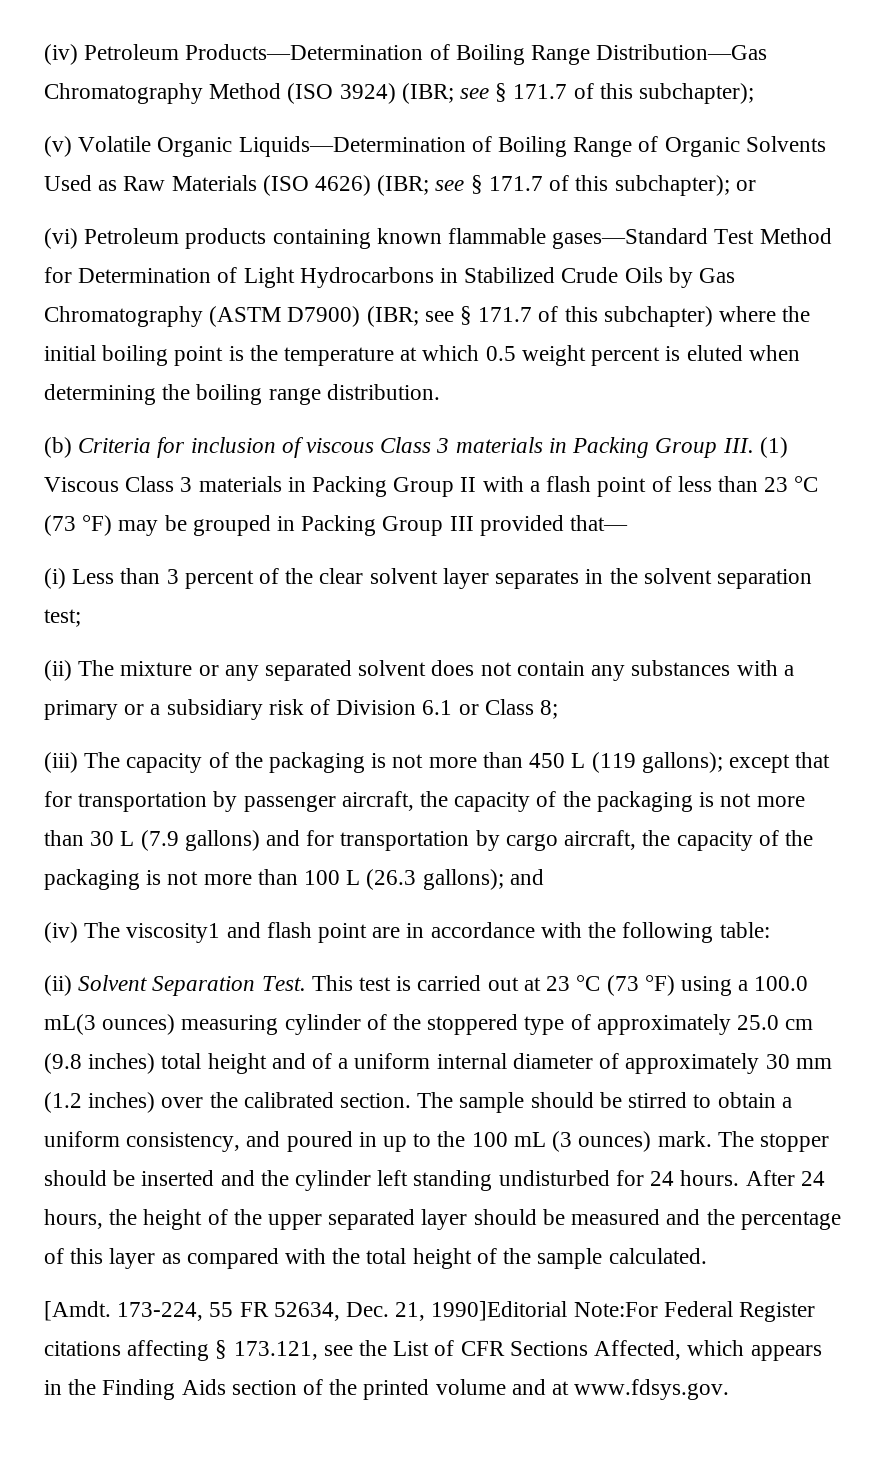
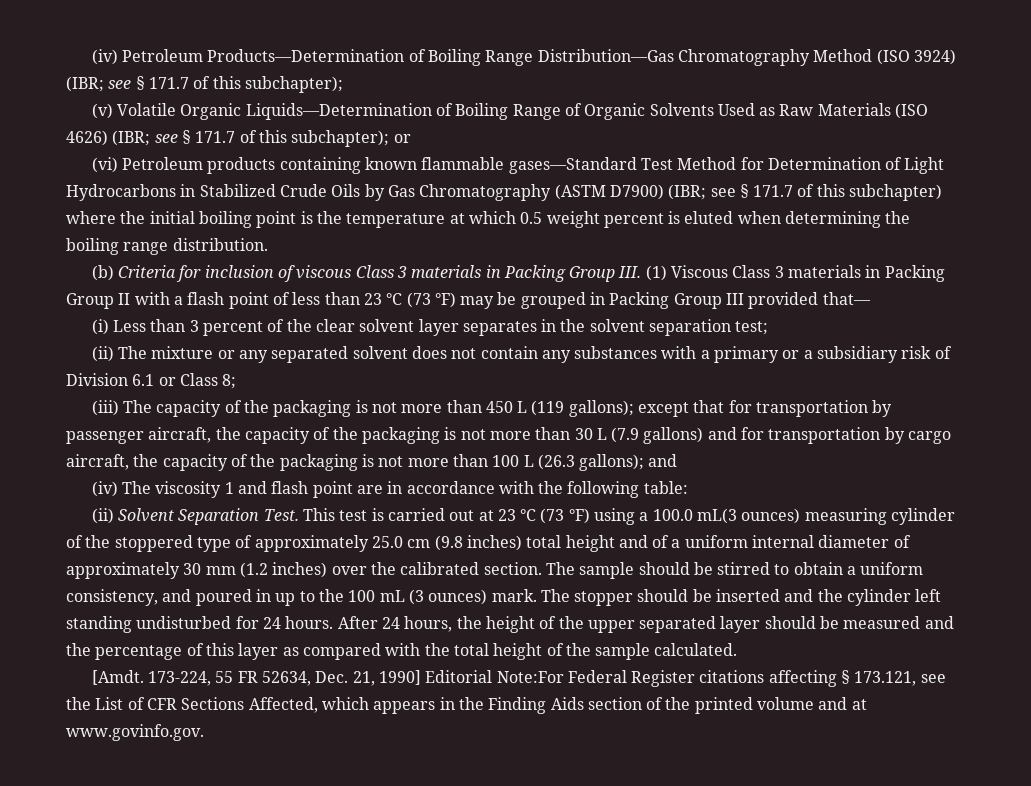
- (iv) The viscosity1 and flash point are in accordance with the following table:
+ (iv) The viscosity 1 and flash point are in accordance with the following table:
- 173-224, 55 FR 52634, Dec. 21, 1990]Editorial Note:For Federal Register citations affecting § 173.121, see the List of CFR Sections Affected, which appears in the Finding Aids section of the printed volume and at www.fdsys.gov.
+ 173-224, 55 FR 52634, Dec. 21, 1990] Editorial Note:For Federal Register citations affecting § 173.121, see the List of CFR Sections Affected, which appears in the Finding Aids section of the printed volume and at www.govinfo.gov.

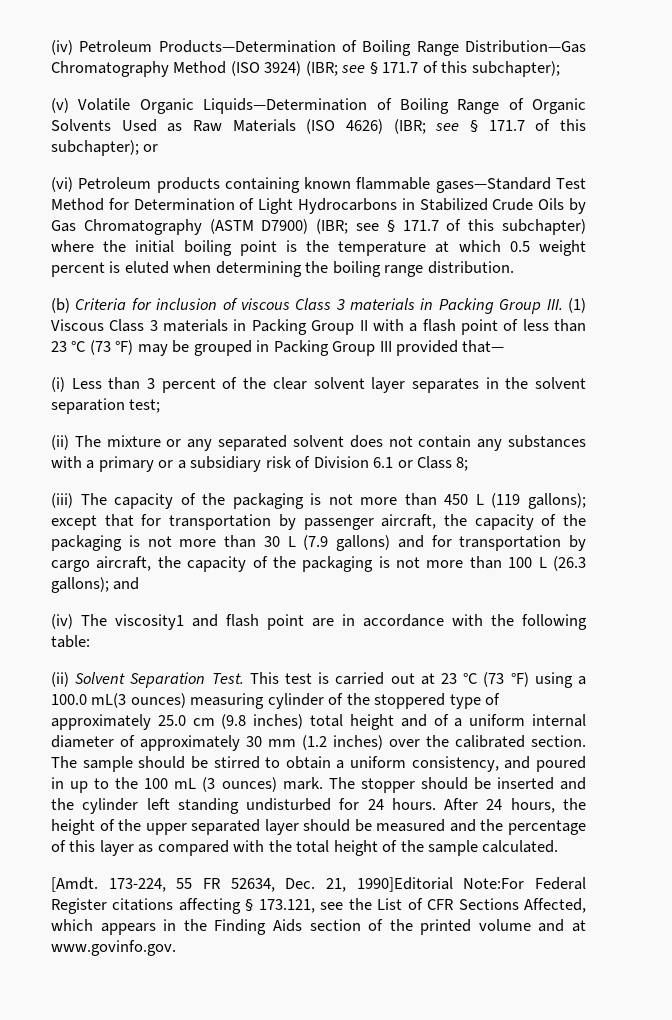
- (iv) The viscosity 1 and flash point are in accordance with the following table:
+ (iv) The viscosity1 and flash point are in accordance with the following table:
- 173-224, 55 FR 52634, Dec. 21, 1990] Editorial Note:For Federal Register citations affecting § 173.121, see the List of CFR Sections Affected, which appears in the Finding Aids section of the printed volume and at www.govinfo.gov.
+ 173-224, 55 FR 52634, Dec. 21, 1990]Editorial Note:For Federal Register citations affecting § 173.121, see the List of CFR Sections Affected, which appears in the Finding Aids section of the printed volume and at www.govinfo.gov.

